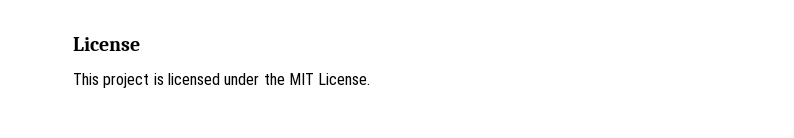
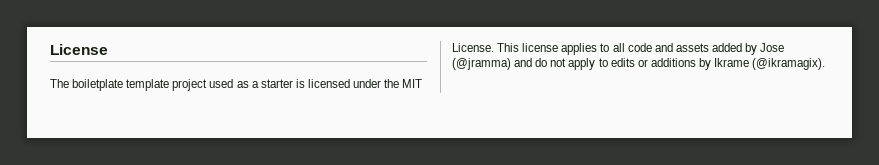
- This project is licensed under the MIT License.
+ The boiletplate template project used as a starter is licensed under the MIT License.
+ This license applies to all code and assets added by Jose (@jramma) and do not apply to edits or additions by Ikrame (@ikramagix).

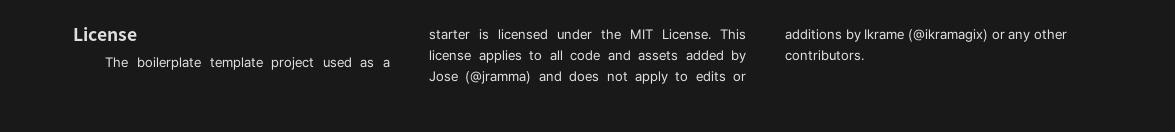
- The boiletplate template project used as a starter is licensed under the MIT License.
+ The boilerplate template project used as a starter is licensed under the MIT License.
- This license applies to all code and assets added by Jose (@jramma) and do not apply to edits or additions by Ikrame (@ikramagix).
+ This license applies to all code and assets added by Jose (@jramma) and does not apply to edits or additions by Ikrame (@ikramagix) or any other contributors.

